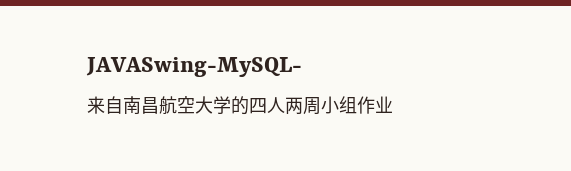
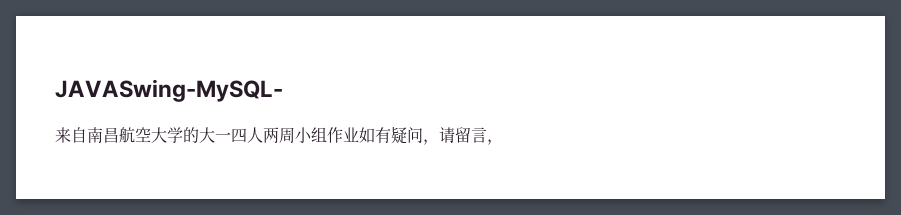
- 来自南昌航空大学的四人两周小组作业
+ 来自南昌航空大学的大一四人两周小组作业如有疑问，请留言，

